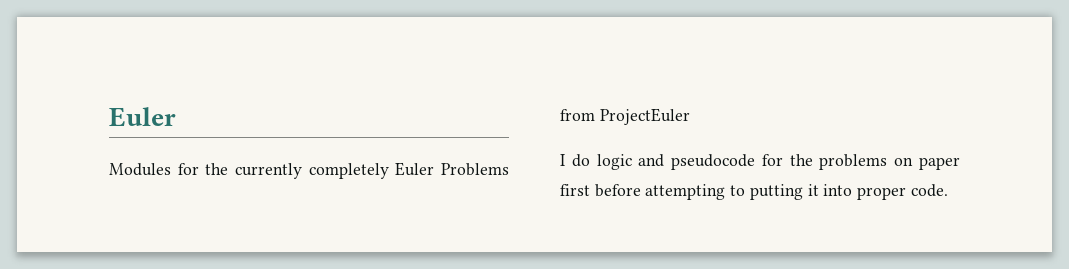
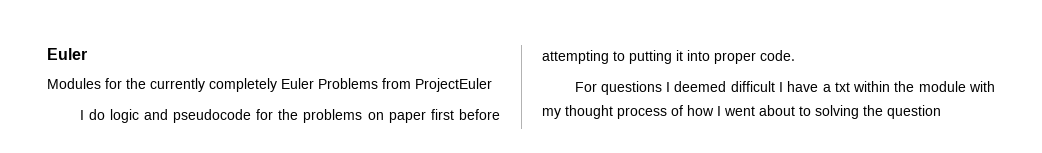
+ For questions I deemed difficult I have a txt within the module with my thought process of how I went about to solving the question

